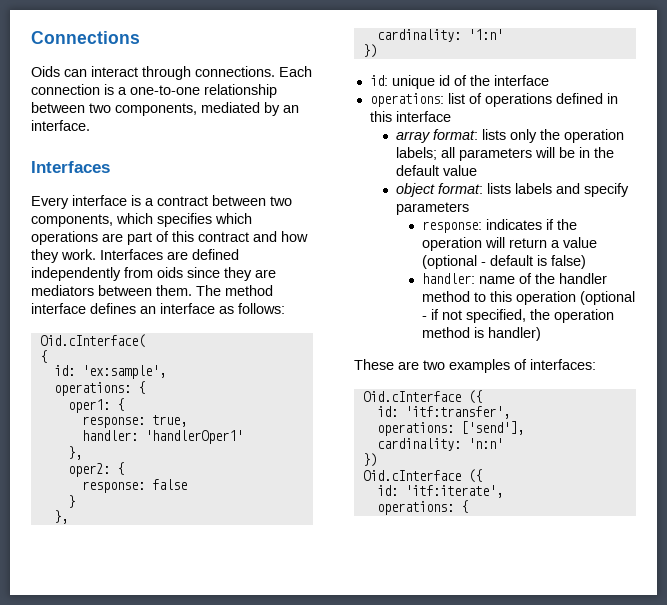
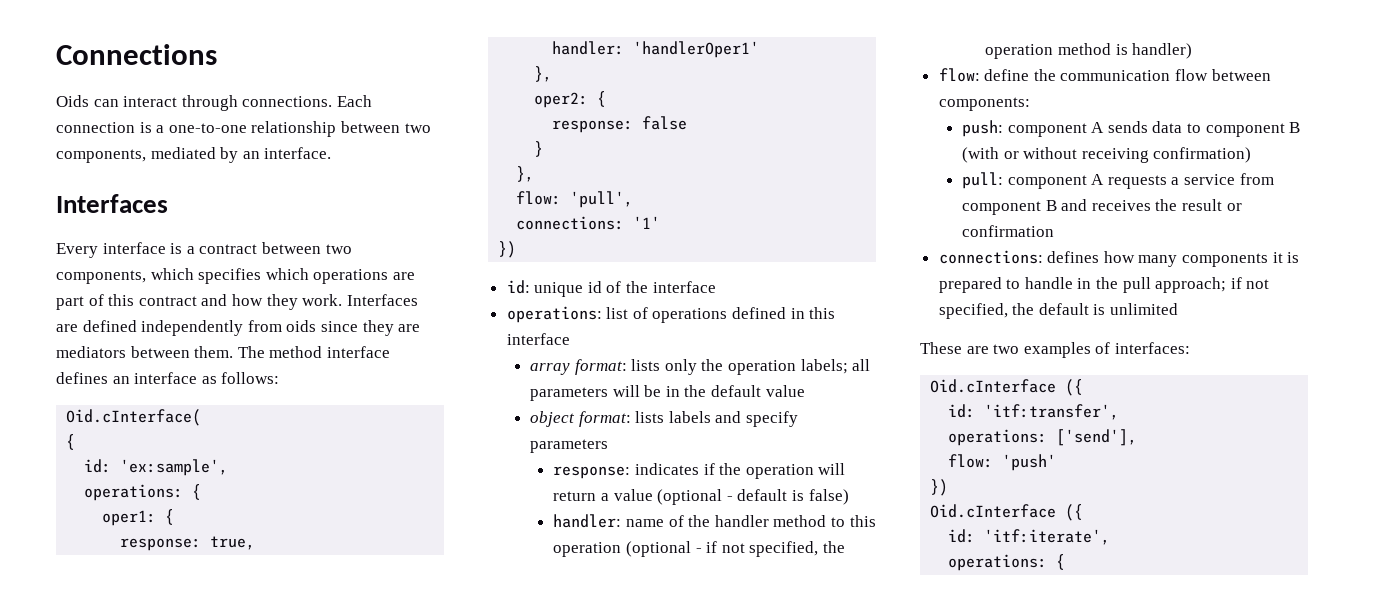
- cardinality: '1:n'
+ flow: 'pull',
+ connections: '1'
+ flow: define the communication flow between components:
+ push: component A sends data to component B (with or without receiving confirmation)
+ pull: component A requests a service from component B and receives the result or confirmation
+ connections: defines how many components it is prepared to handle in the pull approach; if not specified, the default is unlimited
- cardinality: 'n:n'
+ flow: 'push'

